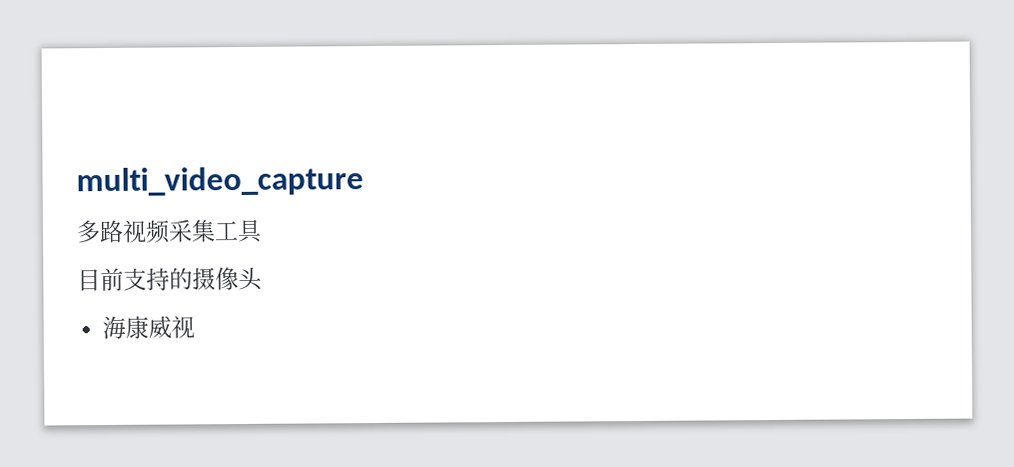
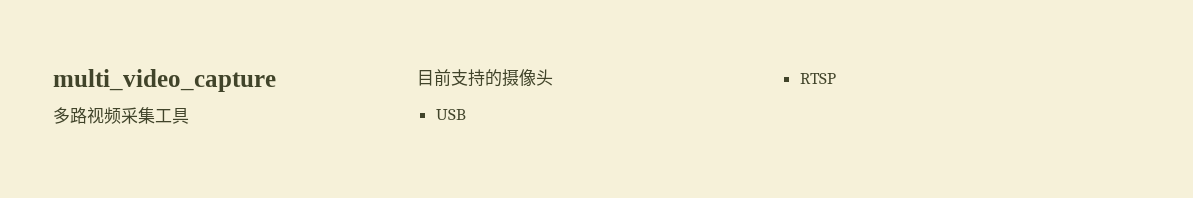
- 海康威视
+ USB
+ RTSP

